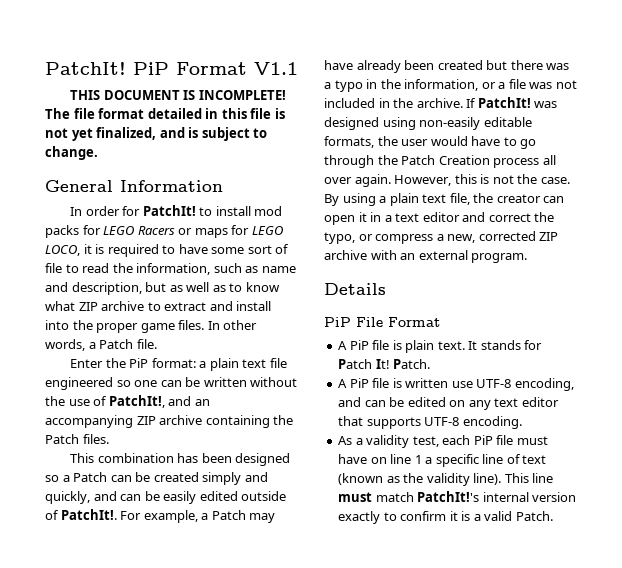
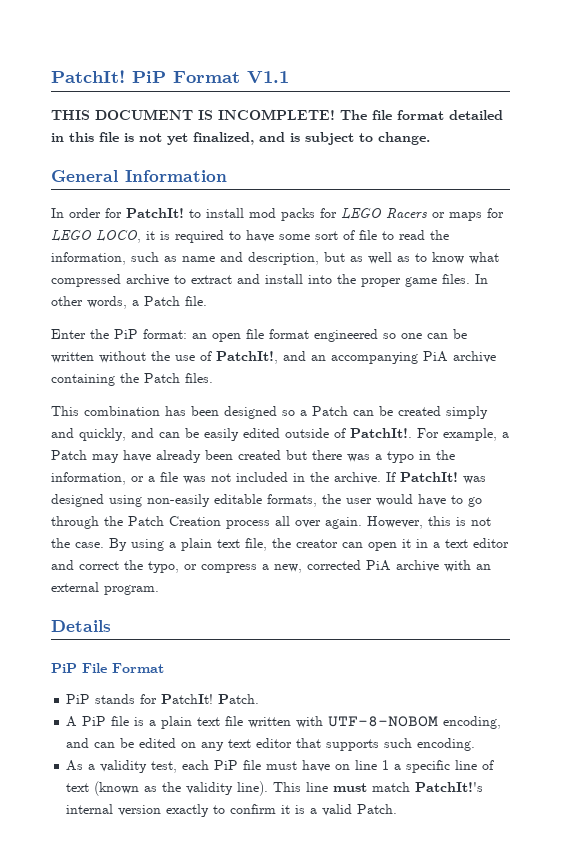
- In order for PatchIt! to install mod packs for LEGO Racers or maps for LEGO LOCO, it is required to have some sort of file to read the information, such as name and description, but as well as to know what ZIP archive to extract and install into the proper game files.
+ In order for PatchIt! to install mod packs for LEGO Racers or maps for LEGO LOCO, it is required to have some sort of file to read the information, such as name and description, but as well as to know what compressed archive to extract and install into the proper game files.
- Enter the PiP format: a plain text file engineered so one can be written without the use of PatchIt!, and an accompanying ZIP archive containing the Patch files.
+ Enter the PiP format: an open file format engineered so one can be written without the use of PatchIt!, and an accompanying PiA archive containing the Patch files.
- By using a plain text file, the creator can open it in a text editor and correct the typo, or compress a new, corrected ZIP archive with an external program.
+ By using a plain text file, the creator can open it in a text editor and correct the typo, or compress a new, corrected PiA archive with an external program.
- A PiP file is plain text. It stands for Patch It!
+ PiP stands for PatchIt!
- A PiP file is written use UTF-8 encoding, and can be edited on any text editor that supports UTF-8 encoding.
+ A PiP file is a plain text file written with UTF-8-NOBOM encoding, and can be edited on any text editor that supports such encoding.

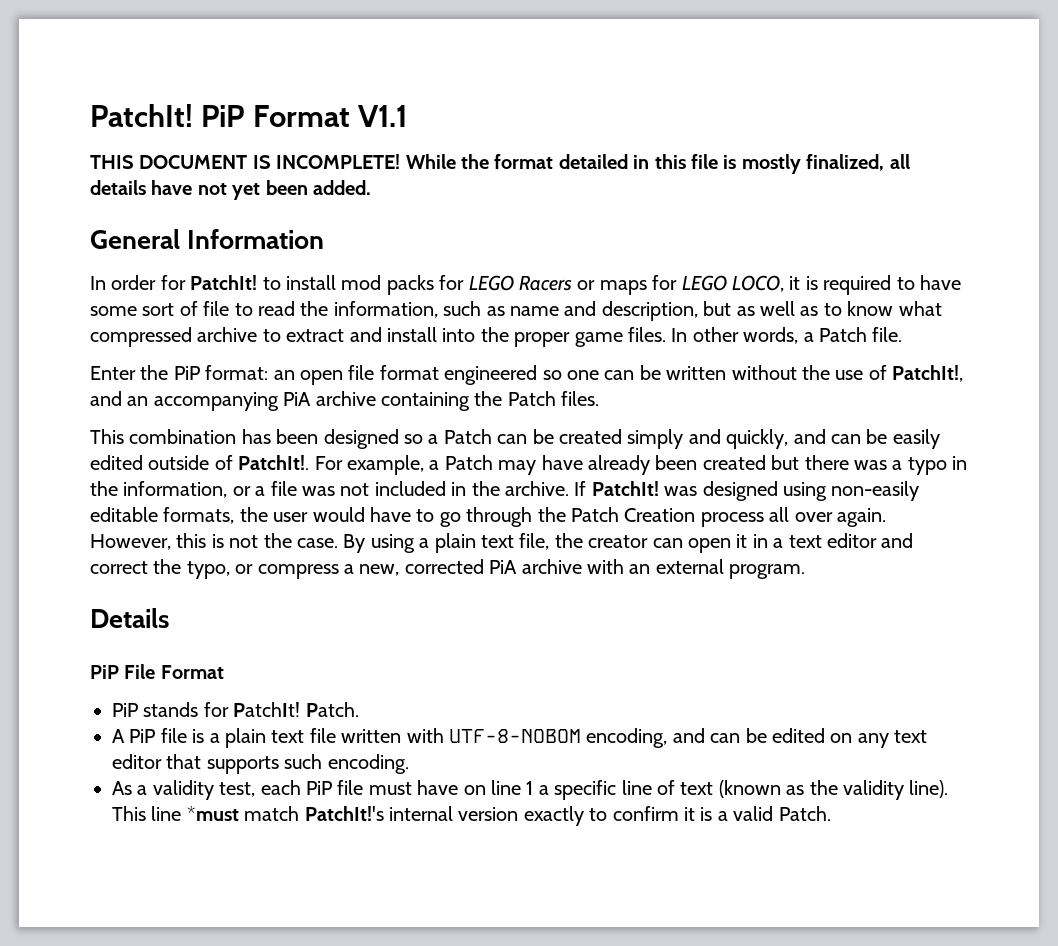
- The file format detailed in this file is not yet finalized, and is subject to change.
+ While the format detailed in this file is mostly finalized, all details have not yet been added.
- This line must match PatchIt!'s internal version exactly to confirm it is a valid Patch.
+ This line *must match PatchIt!'s internal version exactly to confirm it is a valid Patch.

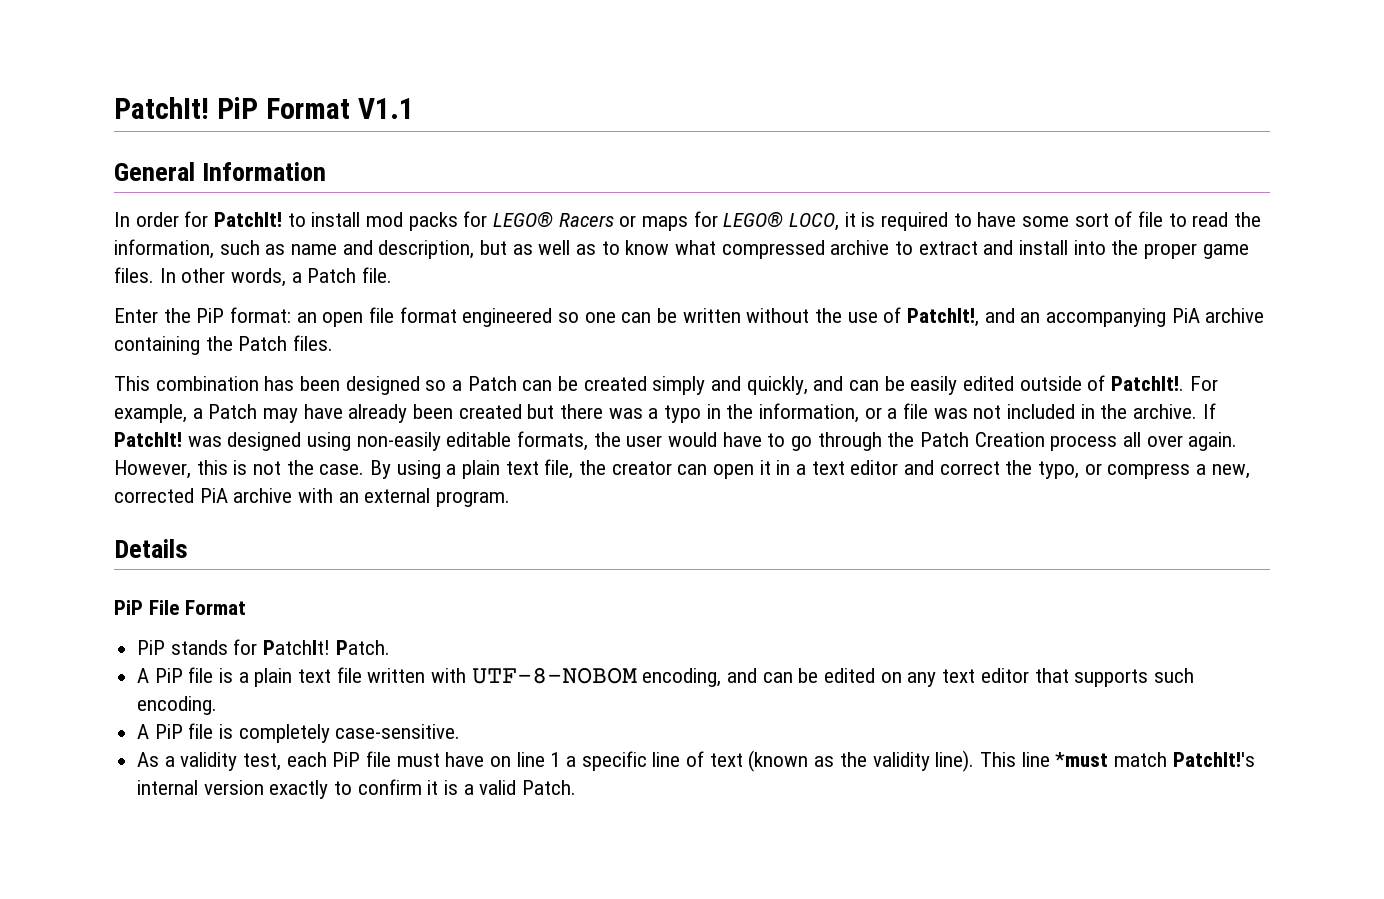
- THIS DOCUMENT IS INCOMPLETE! While the format detailed in this file is mostly finalized, all details have not yet been added.
- In order for PatchIt! to install mod packs for LEGO Racers or maps for LEGO LOCO, it is required to have some sort of file to read the information, such as name and description, but as well as to know what compressed archive to extract and install into the proper game files.
+ In order for PatchIt! to install mod packs for LEGO® Racers or maps for LEGO® LOCO, it is required to have some sort of file to read the information, such as name and description, but as well as to know what compressed archive to extract and install into the proper game files.
+ A PiP file is completely case-sensitive.

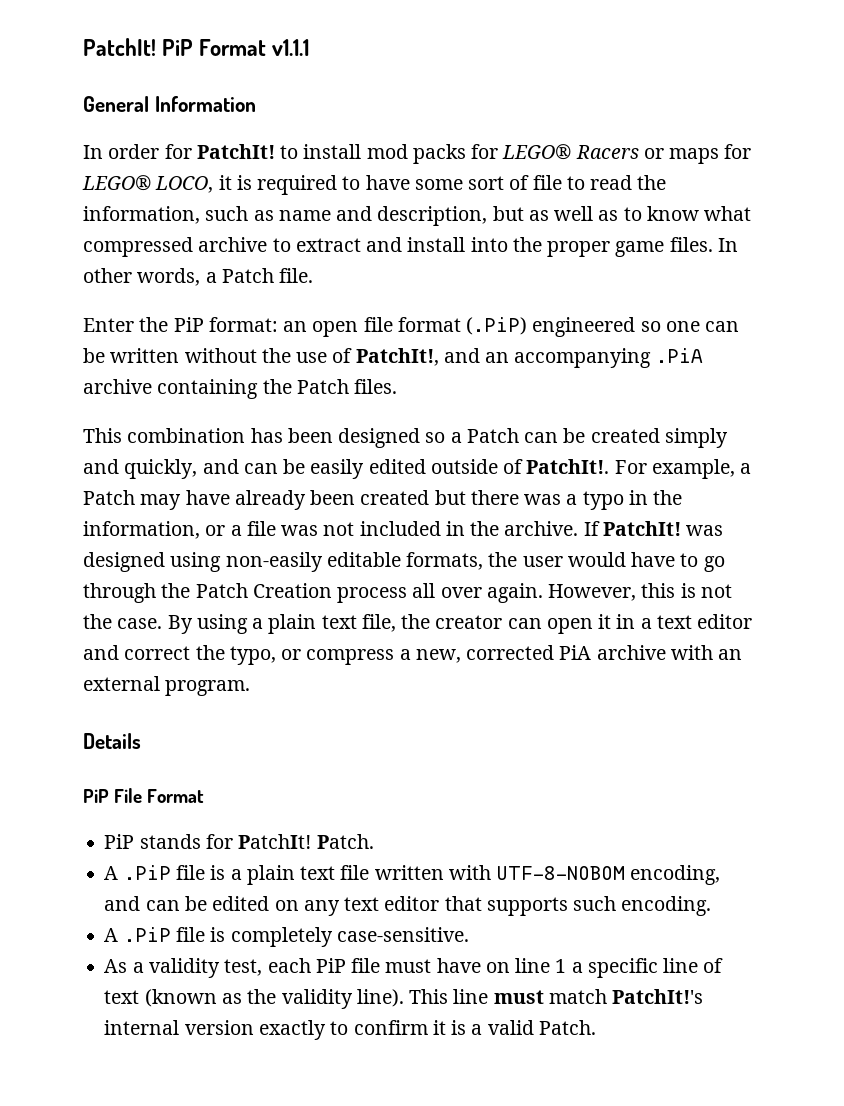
- PiP Format V1.1
+ PiP Format v1.1.1
- Enter the PiP format: an open file format engineered so one can be written without the use of PatchIt!, and an accompanying PiA archive containing the Patch files.
+ Enter the PiP format: an open file format (.PiP) engineered so one can be written without the use of PatchIt!, and an accompanying .PiA archive containing the Patch files.
- A PiP file is a plain text file written with UTF-8-NOBOM encoding, and can be edited on any text editor that supports such encoding.
+ A .PiP file is a plain text file written with UTF-8-NOBOM encoding, and can be edited on any text editor that supports such encoding.
- A PiP file is completely case-sensitive.
+ A .PiP file is completely case-sensitive.
- This line *must match PatchIt!'s internal version exactly to confirm it is a valid Patch.
+ This line must match PatchIt!'s internal version exactly to confirm it is a valid Patch.

